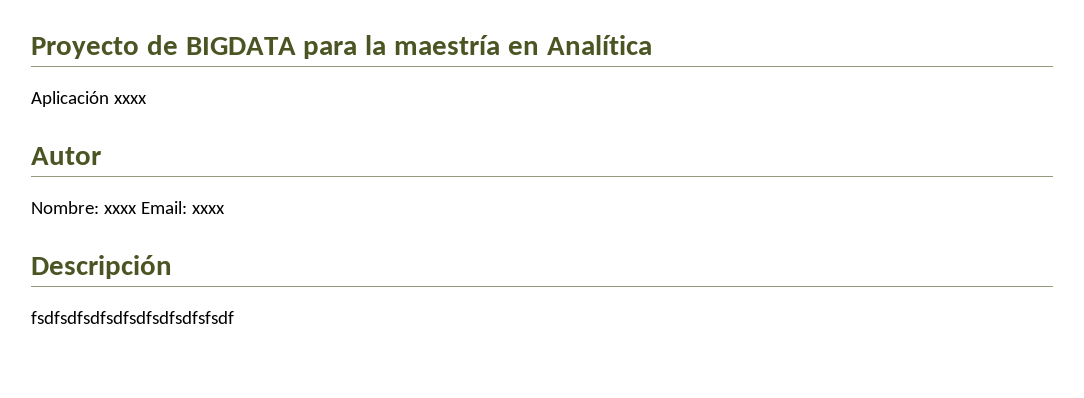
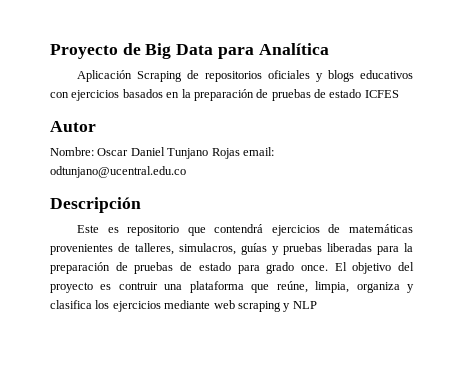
- Proyecto de BIGDATA para la maestría en Analítica
- Aplicación xxxx
+ Proyecto de Big Data para Analítica
+ Aplicación Scraping de repositorios oficiales y blogs educativos con ejercicios basados en la preparación de pruebas de estado ICFES
  Autor
- Nombre: xxxx Email: xxxx
+ Nombre: Oscar Daniel Tunjano Rojas email: odtunjano@ucentral.edu.co
  Descripción
- fsdfsdfsdfsdfsdfsdfsdfsfsdf
+ Este es repositorio que contendrá ejercicios de matemáticas provenientes de talleres, simulacros, guías y pruebas liberadas para la preparación de pruebas de estado para grado once. El objetivo del proyecto es contruir una plataforma que reúne, limpia, organiza y clasifica los ejercicios mediante web scraping y NLP

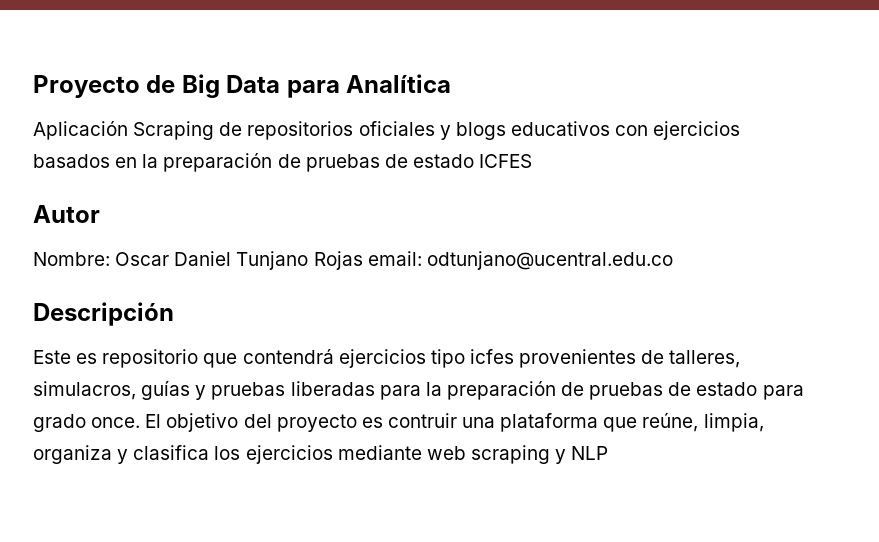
- Este es repositorio que contendrá ejercicios de matemáticas provenientes de talleres, simulacros, guías y pruebas liberadas para la preparación de pruebas de estado para grado once.
+ Este es repositorio que contendrá ejercicios tipo icfes provenientes de talleres, simulacros, guías y pruebas liberadas para la preparación de pruebas de estado para grado once.

